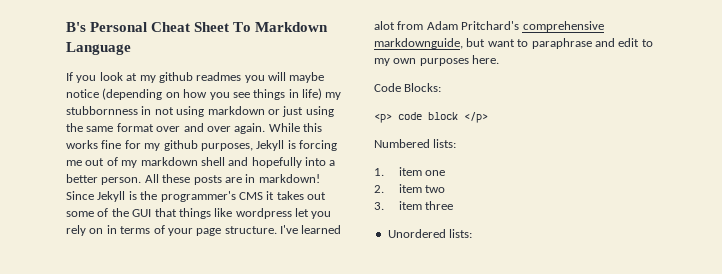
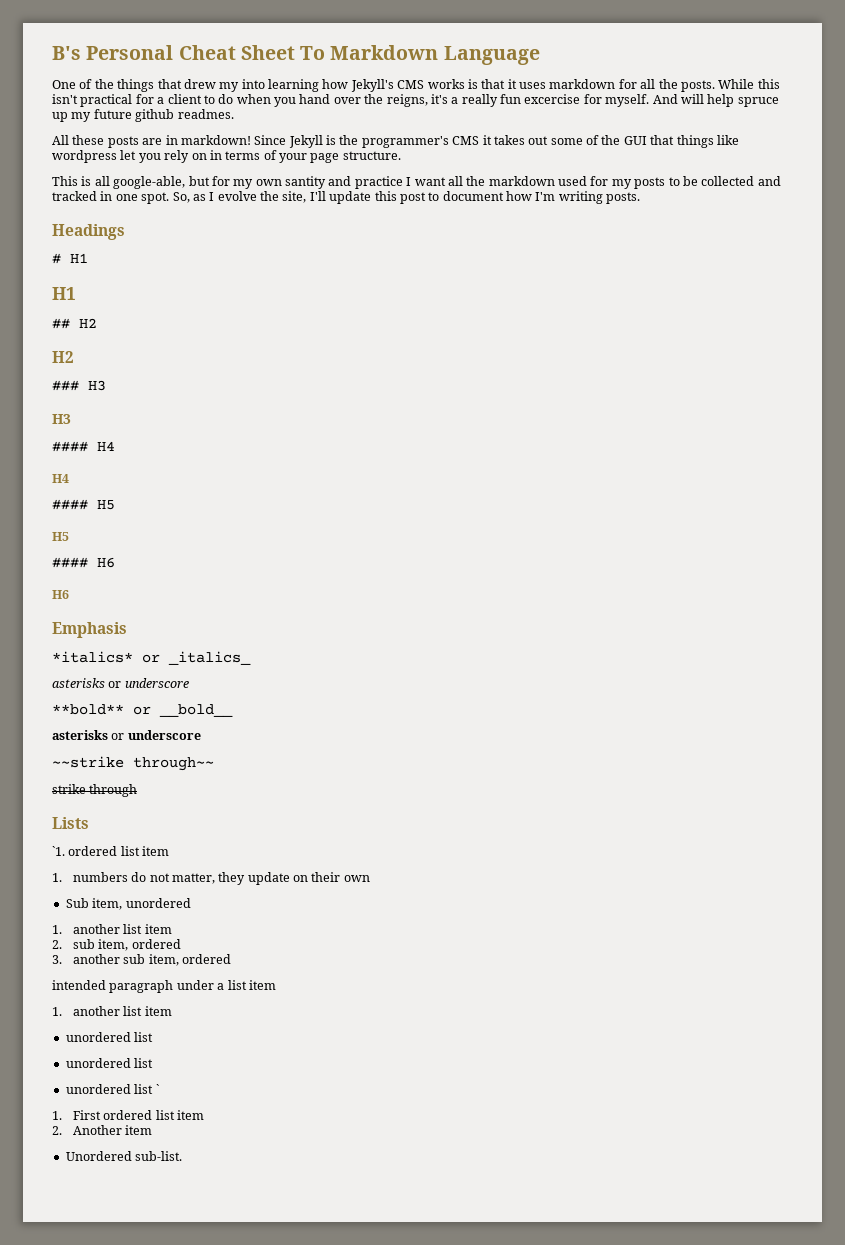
- If you look at my github readmes you will maybe notice (depending on how you see things in life) my stubbornness in not using markdown or just using the same format over and over again. While this works fine for my github purposes, Jekyll is forcing me out of my markdown shell and hopefully into a better person. All these posts are in markdown!
+ One of the things that drew my into learning how Jekyll's CMS works is that it uses markdown for all the posts. While this isn't practical for a client to do when you hand over the reigns, it's a really fun excercise for myself. And will help spruce up my future github readmes.
+ All these posts are in markdown!
- Since Jekyll is the programmer's CMS it takes out some of the GUI that things like wordpress let you rely on in terms of your page structure. I've learned alot from Adam Pritchard's comprehensive markdownguide, but want to paraphrase and edit to my own purposes here.
- Code Blocks:
- <p> code block </p>
- Numbered lists:
- 1. item one
- 2. item two
- 3. item three
+ Since Jekyll is the programmer's CMS it takes out some of the GUI that things like wordpress let you rely on in terms of your page structure.
+ This is all google-able, but for my own santity and practice I want all the markdown used for my posts to be collected and tracked in one spot. So, as I evolve the site, I'll update this post to document how I'm writing posts.
+ Headings
+ # H1
+ H1
+ ## H2
+ H2
+ ### H3
+ H3
+ #### H4
+ H4
+ #### H5
+ H5
+ #### H6
+ H6
+ Emphasis
+ *italics* or _italics_
+ asterisks or underscore
+ **bold** or __bold__
+ asterisks or underscore
+ ~~strike through~~
+ strike through
+ Lists
+ `1. ordered list item
+ 1. numbers do not matter, they update on their own
+ Sub item, unordered
+ 1. another list item
+ 2. sub item, ordered
+ 3. another sub item, ordered
+ intended paragraph under a list item
+ 1. another list item
+ unordered list
+ unordered list
+ unordered list `
+ 1. First ordered list item
+ 2. Another item
- Unordered lists:
+ Unordered sub-list.

